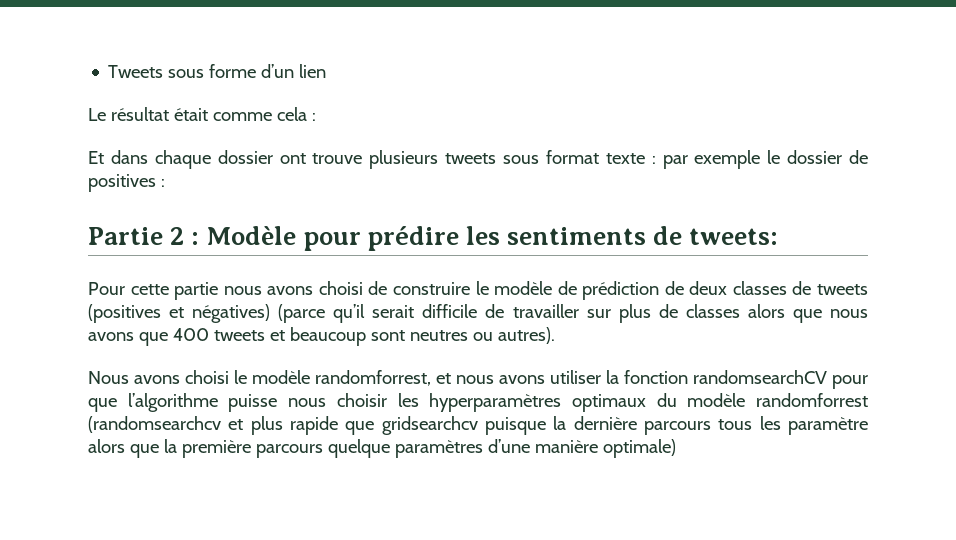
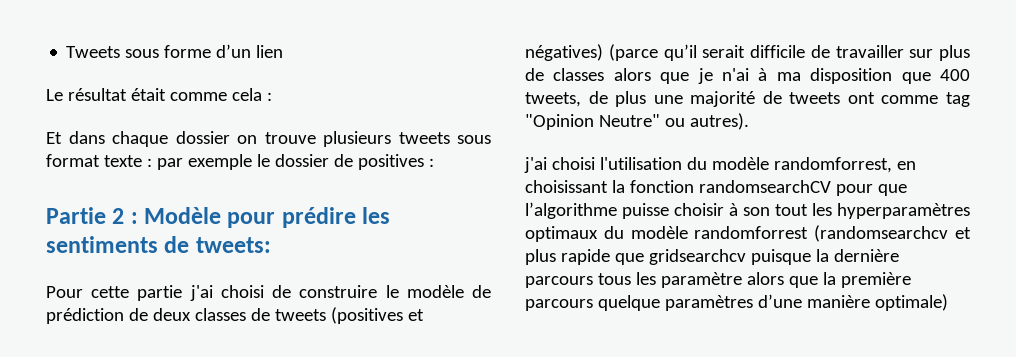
- Et dans chaque dossier ont trouve plusieurs tweets sous format texte : par exemple le dossier de positives :
+ Et dans chaque dossier on trouve plusieurs tweets sous format texte : par exemple le dossier de positives :
- Pour cette partie nous avons choisi de construire le modèle de prédiction de deux classes de tweets (positives et négatives) (parce qu’il serait difficile de travailler sur plus de classes alors que nous avons que 400 tweets et beaucoup sont neutres ou autres).
- Nous avons choisi le modèle randomforrest, et nous avons utiliser la fonction randomsearchCV pour que l’algorithme puisse nous choisir les hyperparamètres optimaux du modèle randomforrest (randomsearchcv et plus rapide que gridsearchcv puisque la dernière parcours tous les paramètre alors que la première parcours quelque paramètres d’une manière optimale)
+ Pour cette partie j'ai choisi de construire le modèle de prédiction de deux classes de tweets (positives et négatives) (parce qu’il serait difficile de travailler sur plus de classes alors que je n'ai à ma disposition que 400 tweets, de plus une majorité de tweets ont comme tag "Opinion Neutre" ou autres).
+ j'ai choisi l'utilisation du modèle randomforrest, en choisissant la fonction randomsearchCV pour que l’algorithme puisse choisir à son tout les hyperparamètres optimaux du modèle randomforrest (randomsearchcv et plus rapide que gridsearchcv puisque la dernière parcours tous les paramètre alors que la première parcours quelque paramètres d’une manière optimale)

